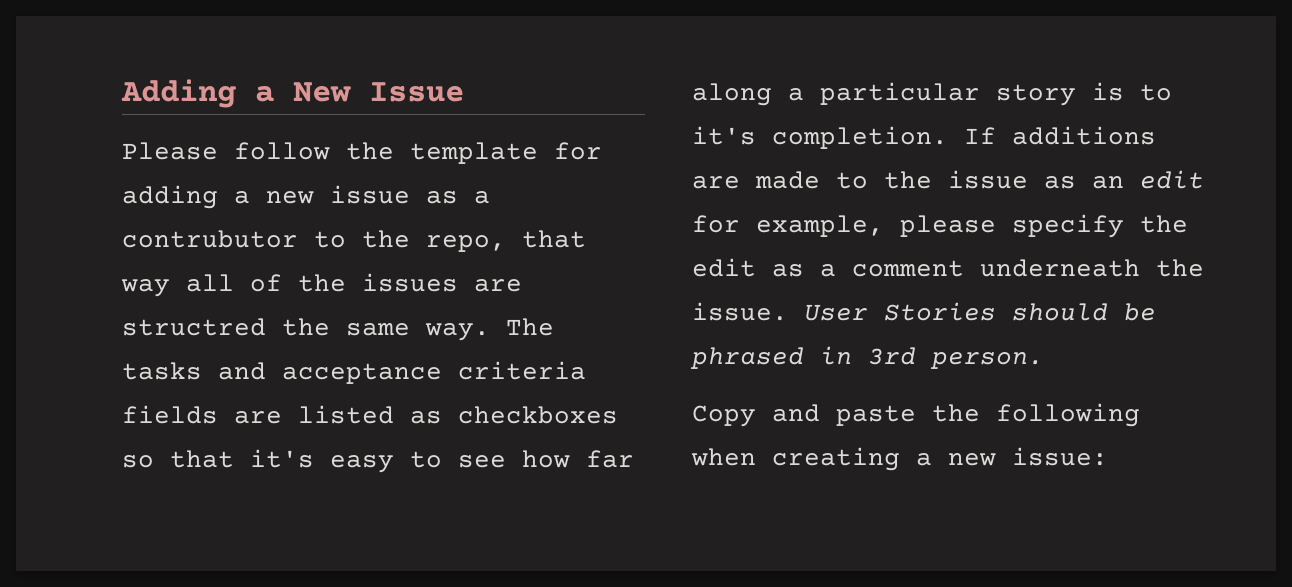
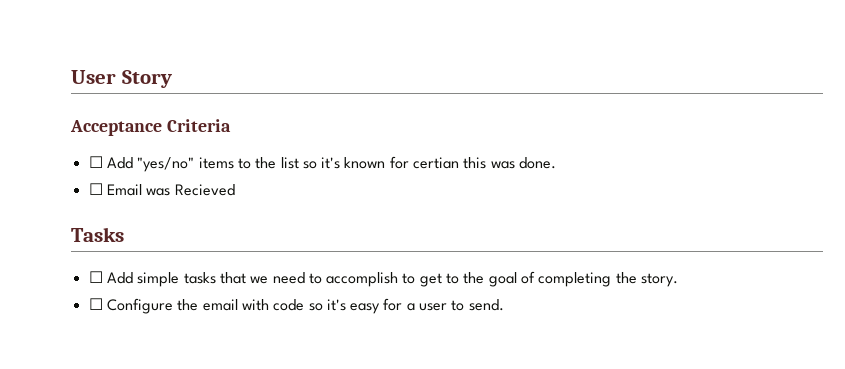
- Adding a New Issue
- Please follow the template for adding a new issue as a contrubutor to the repo, that way all of the issues are structred the same way. The tasks and acceptance criteria fields are listed as checkboxes so that it's easy to see how far along a particular story is to it's completion. If additions are made to the issue as an edit for example, please specify the edit as a comment underneath the issue. User Stories should be phrased in 3rd person.
- Copy and paste the following when creating a new issue:
+ User Story
+ Acceptance Criteria
+ ☐ Add "yes/no" items to the list so it's known for certian this was done.
+ ☐ Email was Recieved
+ Tasks
+ ☐ Add simple tasks that we need to accomplish to get to the goal of completing the story.
+ ☐ Configure the email with code so it's easy for a user to send.

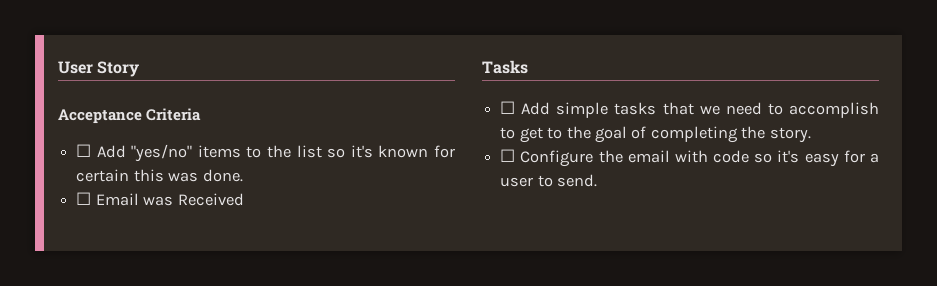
- ☐ Add "yes/no" items to the list so it's known for certian this was done.
+ ☐ Add "yes/no" items to the list so it's known for certain this was done.
- ☐ Email was Recieved
+ ☐ Email was Received

